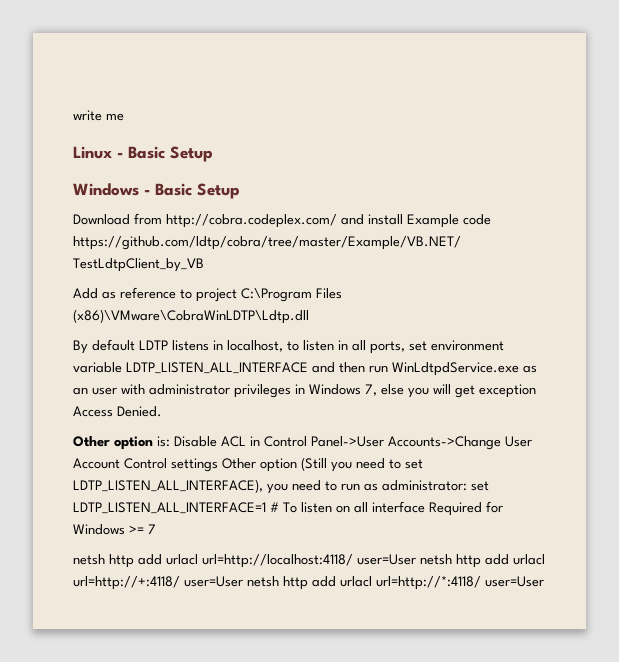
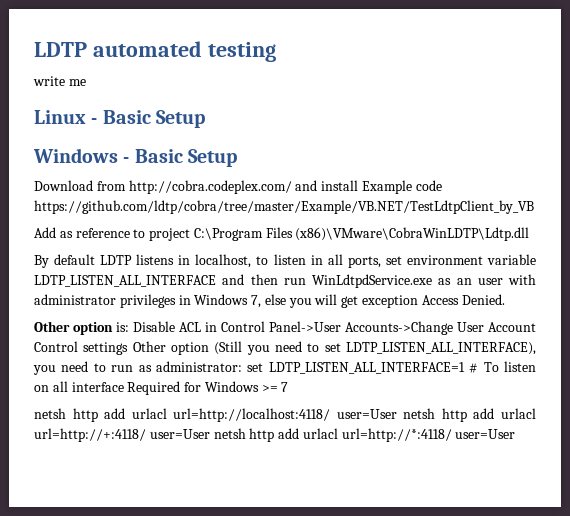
+ LDTP automated testing

